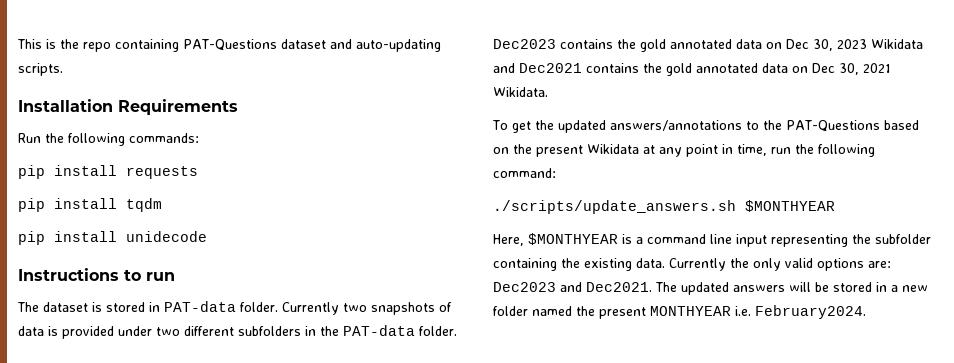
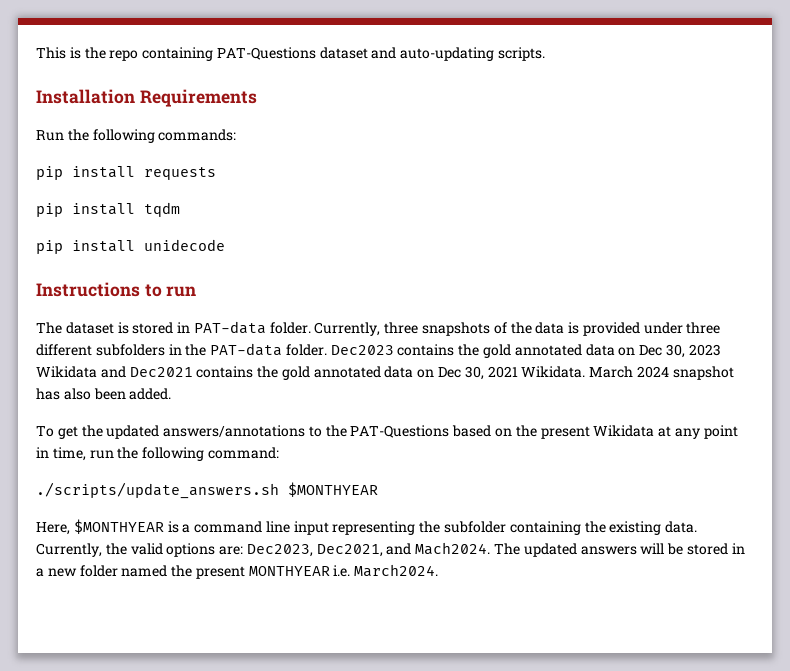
- Currently two snapshots of data is provided under two different subfolders in the PAT-data folder.
+ Currently, three snapshots of the data is provided under three different subfolders in the PAT-data folder.
+ March 2024 snapshot has also been added.
- Currently the only valid options are: Dec2023 and Dec2021.
+ Currently, the valid options are: Dec2023, Dec2021, and Mach2024.
- The updated answers will be stored in a new folder named the present MONTHYEAR i.e. February2024.
+ The updated answers will be stored in a new folder named the present MONTHYEAR i.e. March2024.

